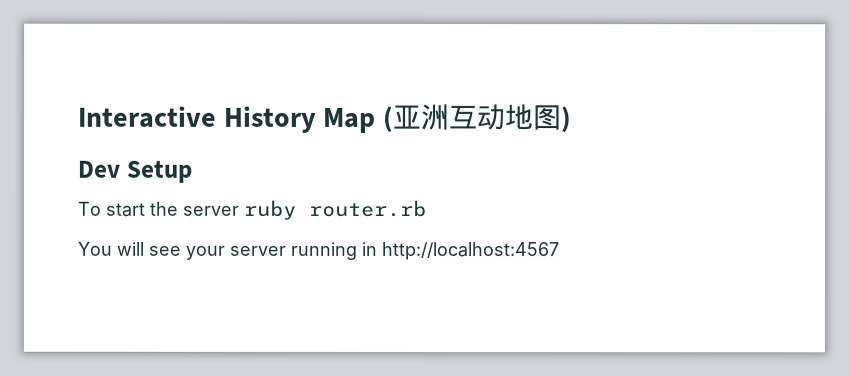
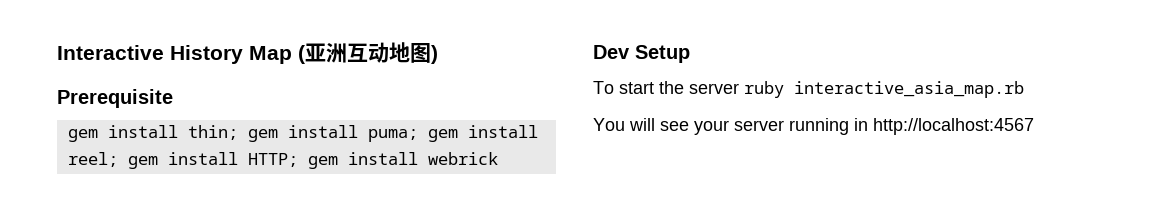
+ Prerequisite
+ gem install thin; gem install puma; gem install reel; gem install HTTP; gem install webrick
- To start the server ruby router.rb
+ To start the server ruby interactive_asia_map.rb

